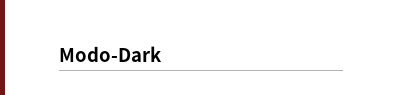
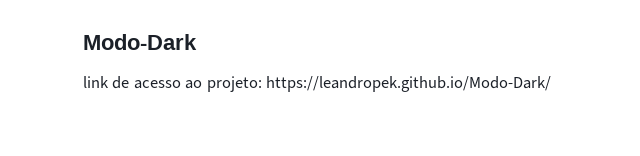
+ link de acesso ao projeto: https://leandropek.github.io/Modo-Dark/

